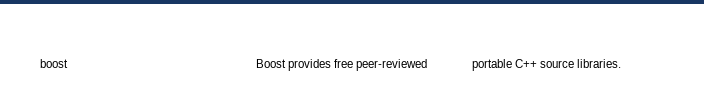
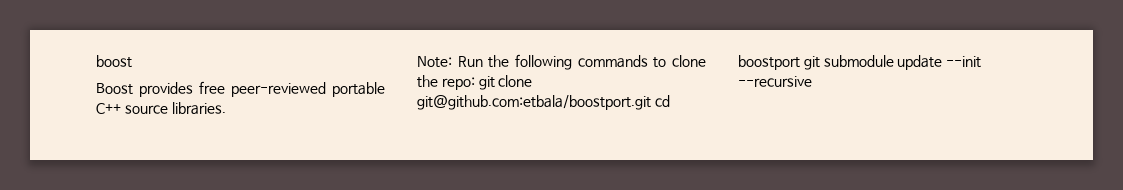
+ Note: Run the following commands to clone the repo: git clone git@github.com:etbala/boostport.git cd boostport git submodule update --init --recursive

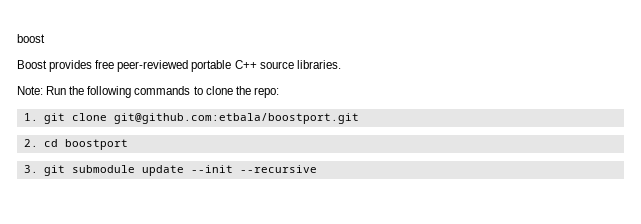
- Note: Run the following commands to clone the repo: git clone git@github.com:etbala/boostport.git cd boostport git submodule update --init --recursive
+ Note: Run the following commands to clone the repo:
+ 1. git clone git@github.com:etbala/boostport.git
+ 2. cd boostport
+ 3. git submodule update --init --recursive

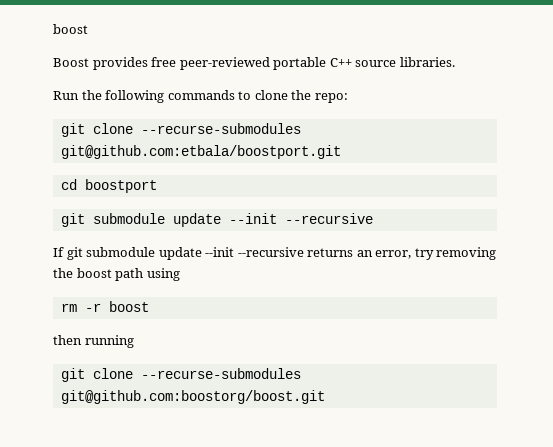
- Note: Run the following commands to clone the repo:
+ Run the following commands to clone the repo:
- 1. git clone git@github.com:etbala/boostport.git
+ git clone --recurse-submodules git@github.com:etbala/boostport.git
- 2. cd boostport
- 3. git submodule update --init --recursive
+ cd boostport
+ git submodule update --init --recursive
+ If git submodule update --init --recursive returns an error, try removing the boost path using
+ rm -r boost
+ then running
+ git clone --recurse-submodules git@github.com:boostorg/boost.git

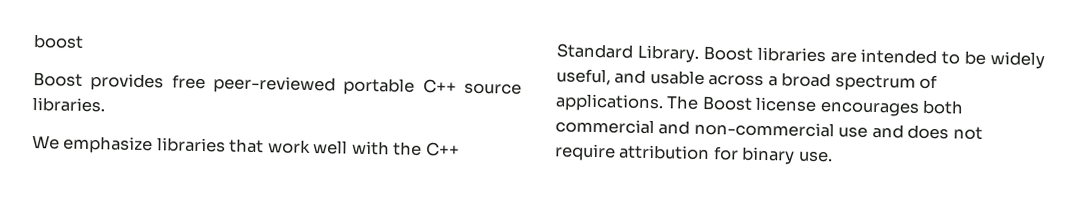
- Run the following commands to clone the repo:
- git clone --recurse-submodules git@github.com:etbala/boostport.git
- cd boostport
- git submodule update --init --recursive
- If git submodule update --init --recursive returns an error, try removing the boost path using
- rm -r boost
- then running
- git clone --recurse-submodules git@github.com:boostorg/boost.git
+ We emphasize libraries that work well with the C++ Standard Library. Boost libraries are intended to be widely useful, and usable across a broad spectrum of applications. The Boost license encourages both commercial and non-commercial use and does not require attribution for binary use.

